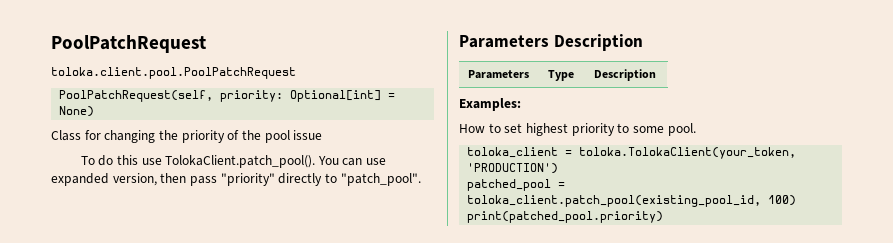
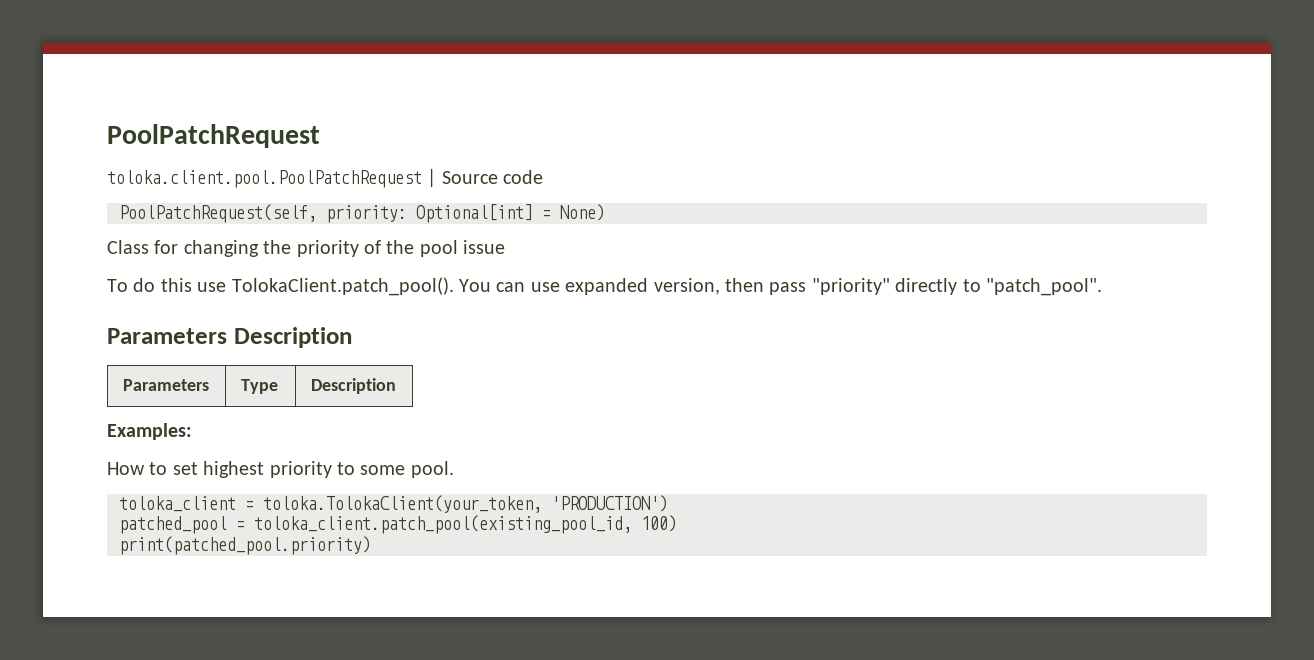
- toloka.client.pool.PoolPatchRequest
+ toloka.client.pool.PoolPatchRequest | Source code

